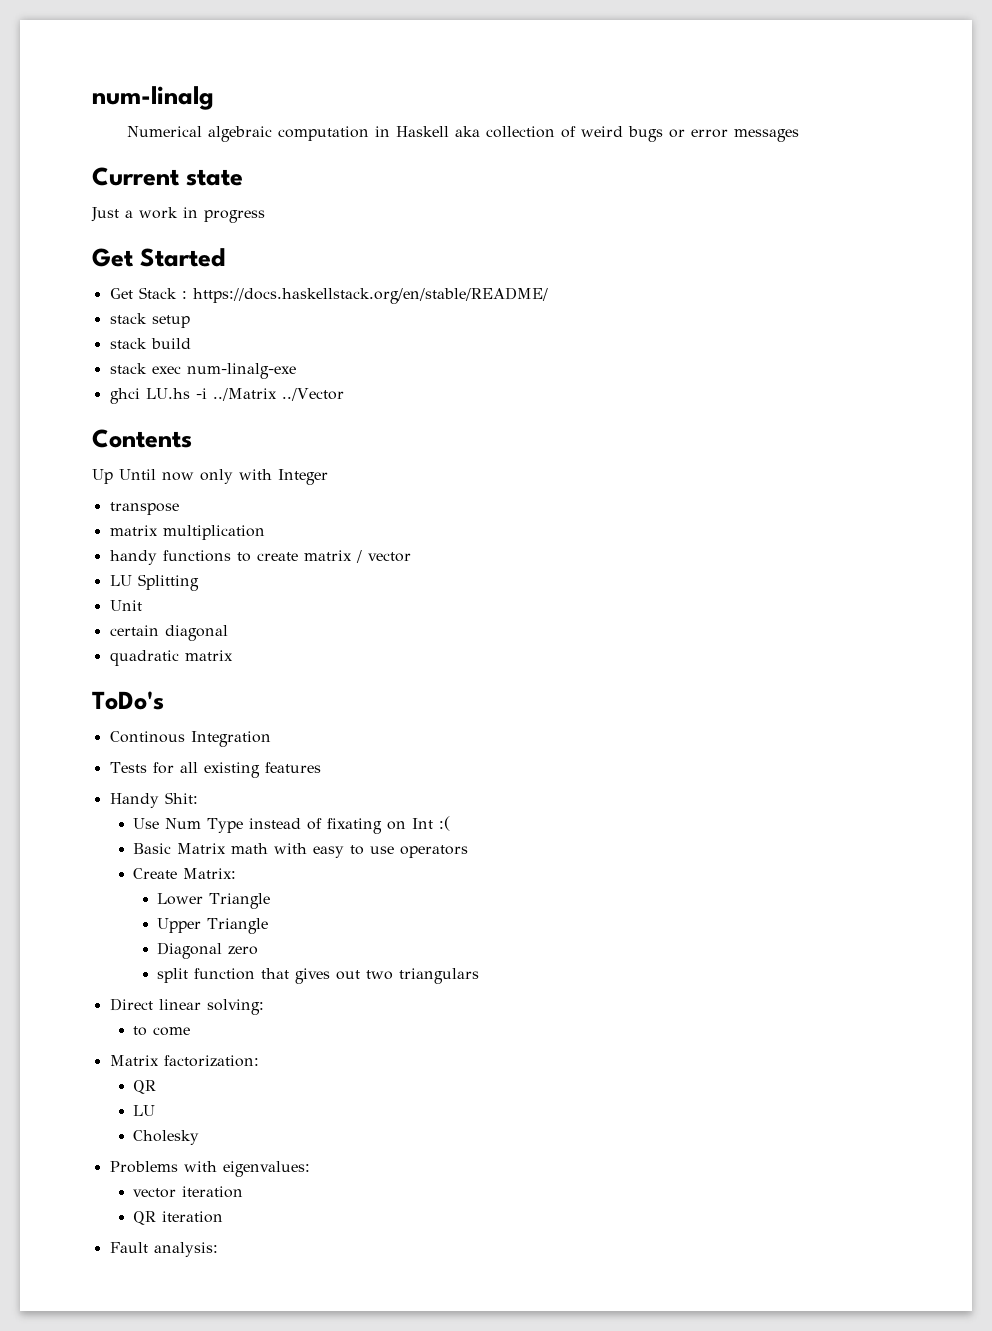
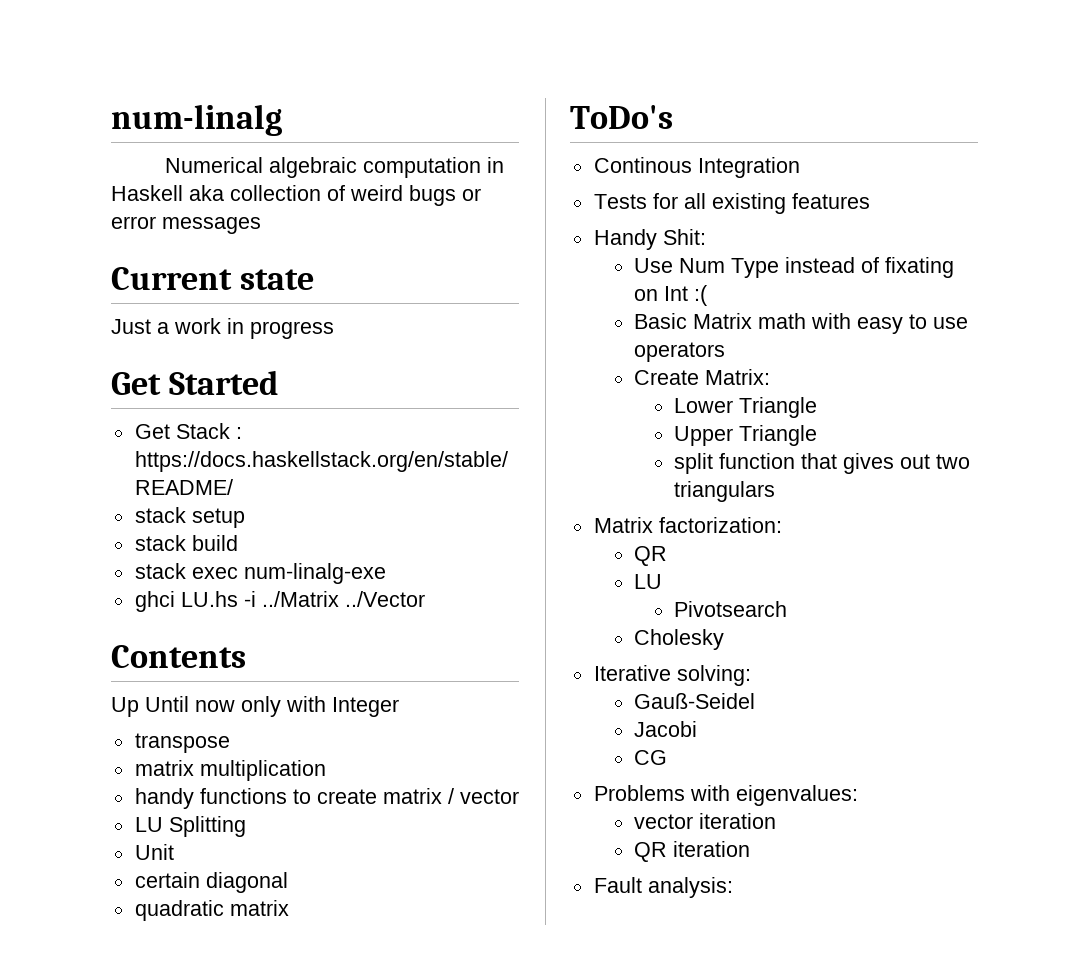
- Diagonal zero
- Direct linear solving:
- to come
+ Pivotsearch
+ Iterative solving:
+ Gauß-Seidel
+ Jacobi
+ CG

